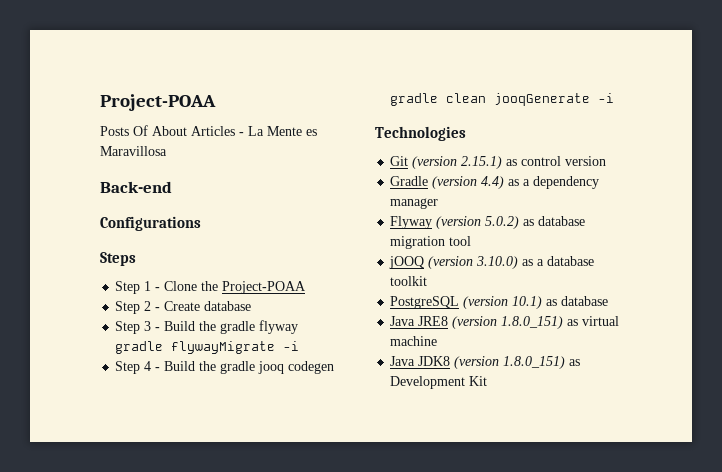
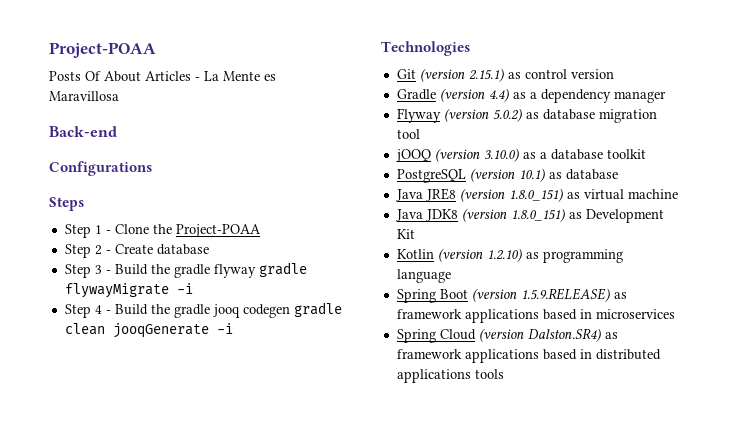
+ Kotlin (version 1.2.10) as programming language
+ Spring Boot (version 1.5.9.RELEASE) as framework applications based in microservices
+ Spring Cloud (version Dalston.SR4) as framework applications based in distributed applications tools

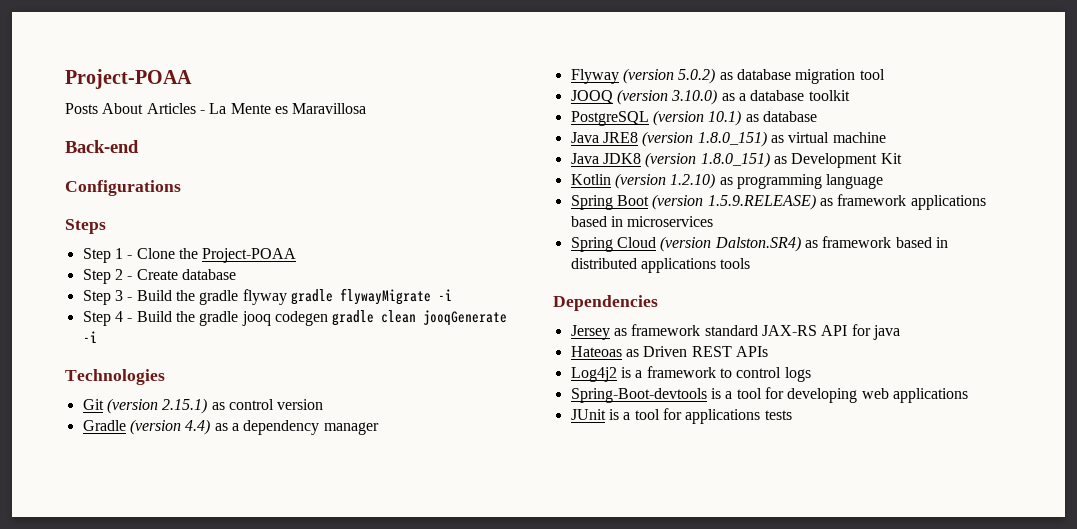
- Posts Of About Articles - La Mente es Maravillosa
+ Posts About Articles - La Mente es Maravillosa
- jOOQ (version 3.10.0) as a database toolkit
+ JOOQ (version 3.10.0) as a database toolkit
- Spring Cloud (version Dalston.SR4) as framework applications based in distributed applications tools
+ Spring Cloud (version Dalston.SR4) as framework based in distributed applications tools
+ Dependencies
+ Jersey as framework standard JAX-RS API for java
+ Hateoas as Driven REST APIs
+ Log4j2 is a framework to control logs
+ Spring-Boot-devtools is a tool for developing web applications
+ JUnit is a tool for applications tests

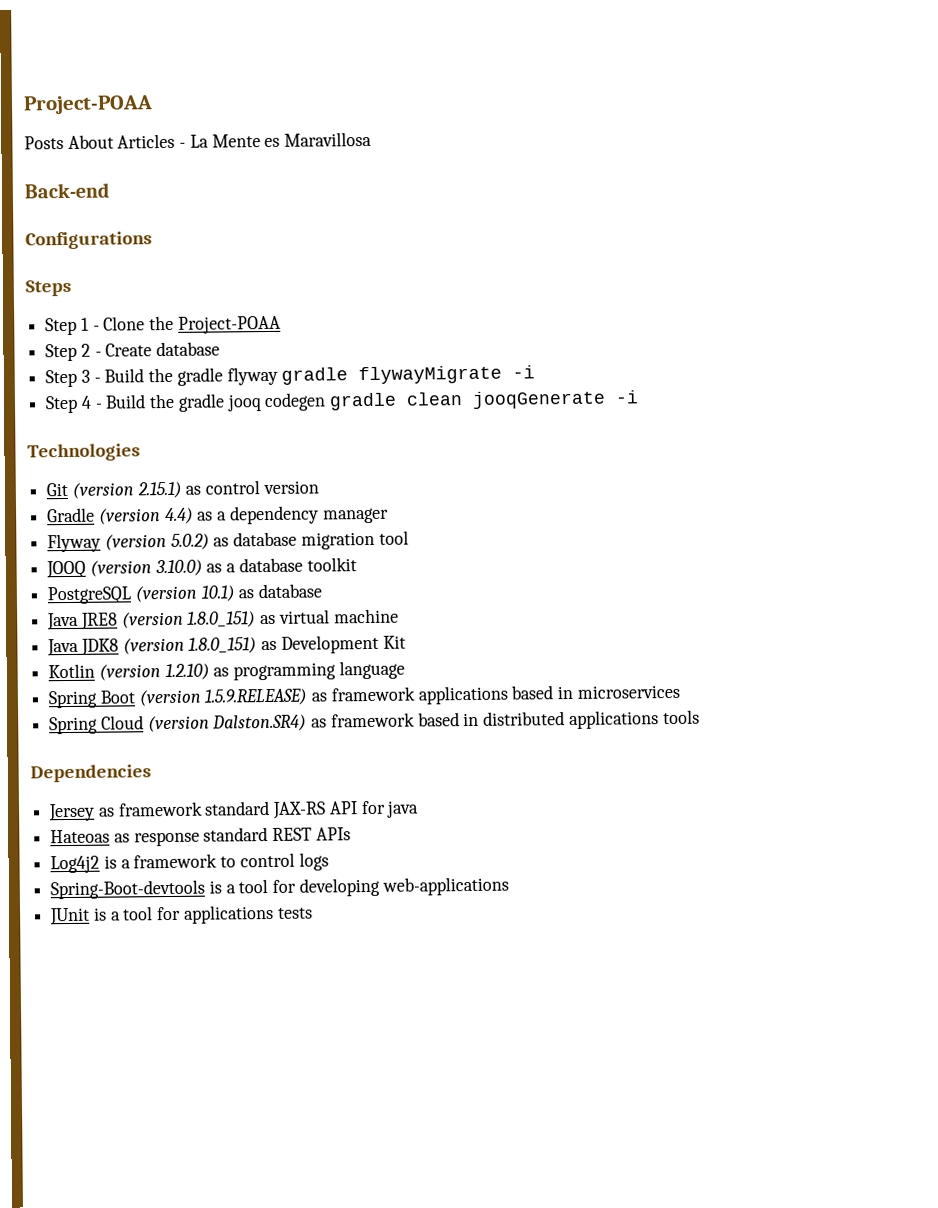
- Hateoas as Driven REST APIs
+ Hateoas as response standard REST APIs
- Spring-Boot-devtools is a tool for developing web applications
+ Spring-Boot-devtools is a tool for developing web-applications

